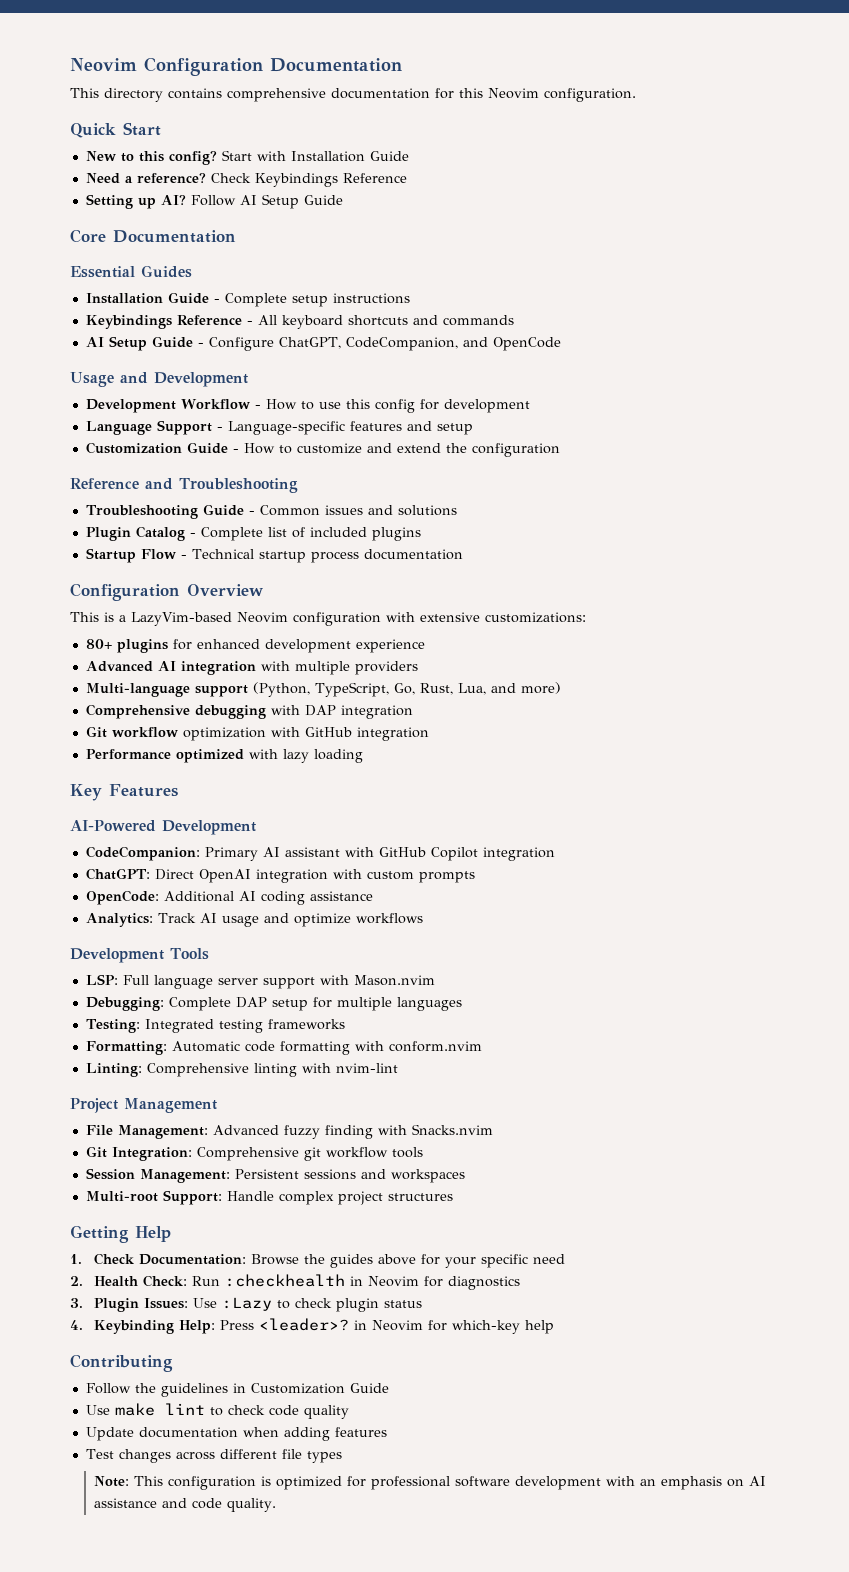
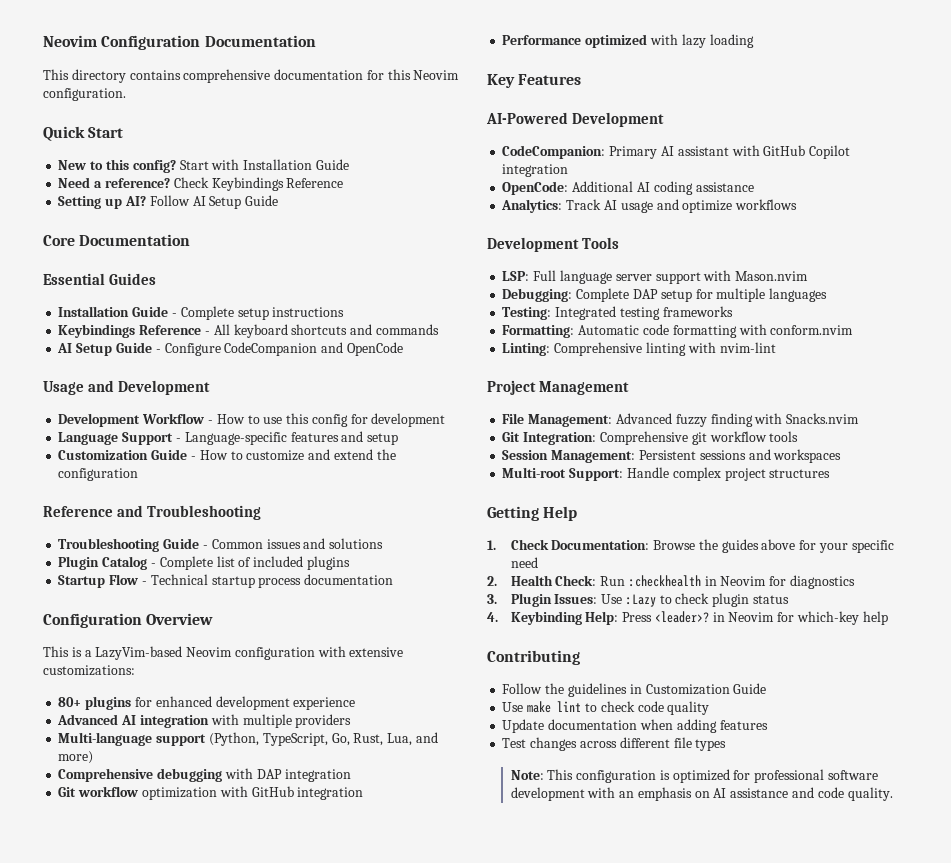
- AI Setup Guide - Configure ChatGPT, CodeCompanion, and OpenCode
+ AI Setup Guide - Configure CodeCompanion and OpenCode
- ChatGPT: Direct OpenAI integration with custom prompts

